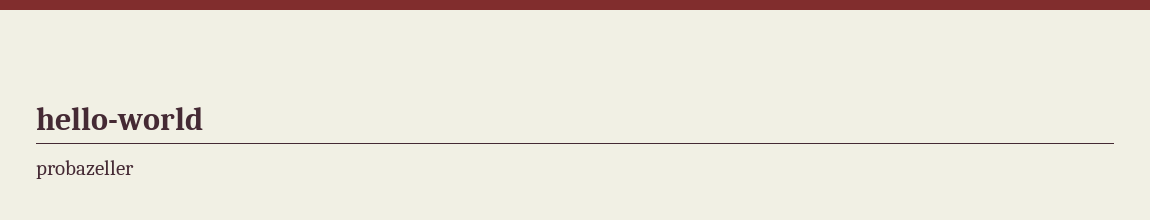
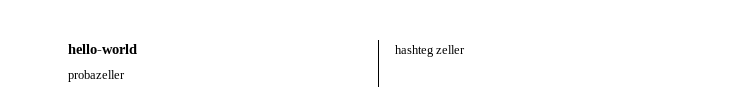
+ hashteg zeller

